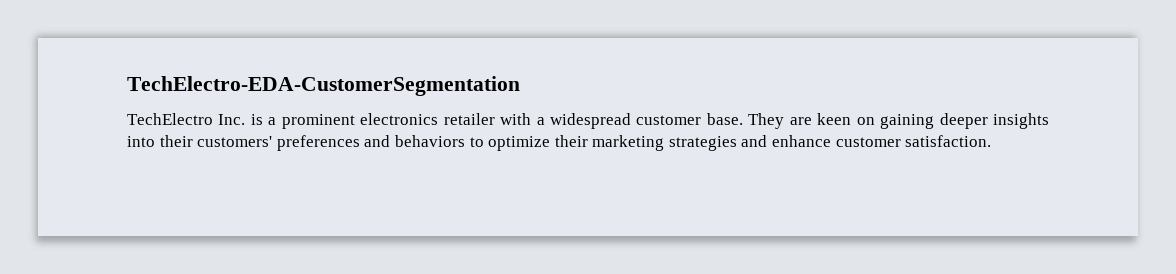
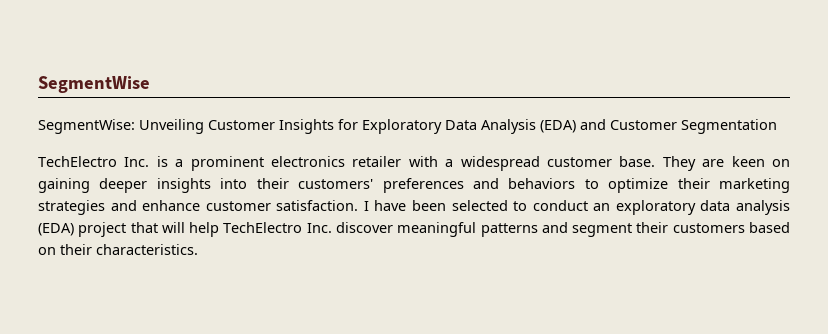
- TechElectro-EDA-CustomerSegmentation
+ SegmentWise
+ SegmentWise: Unveiling Customer Insights for Exploratory Data Analysis (EDA) and Customer Segmentation
+ I have been selected to conduct an exploratory data analysis (EDA) project that will help TechElectro Inc. discover meaningful patterns and segment their customers based on their characteristics.

